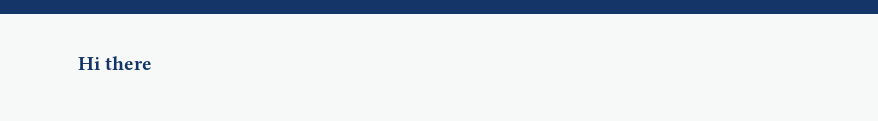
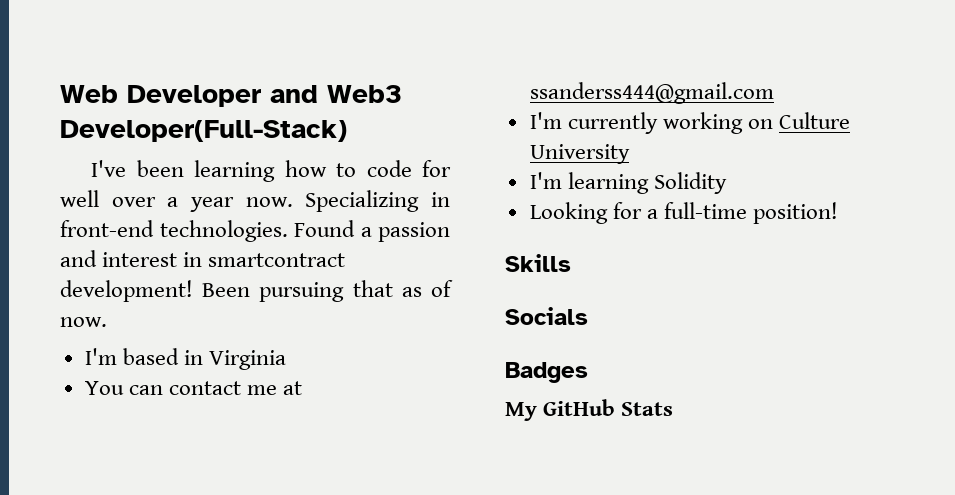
- Hi there
+ Web Developer and Web3 Developer(Full-Stack)
+ I've been learning how to code for well over a year now. Specializing in front-end technologies. Found a passion and interest in smartcontract development! Been pursuing that as of now.
+ I'm based in Virginia
+ You can contact me at ssanderss444@gmail.com
+ I'm currently working on Culture University
+ I'm learning Solidity
+ Looking for a full-time position!
+ Skills
+ Socials
+ Badges
+ My GitHub Stats

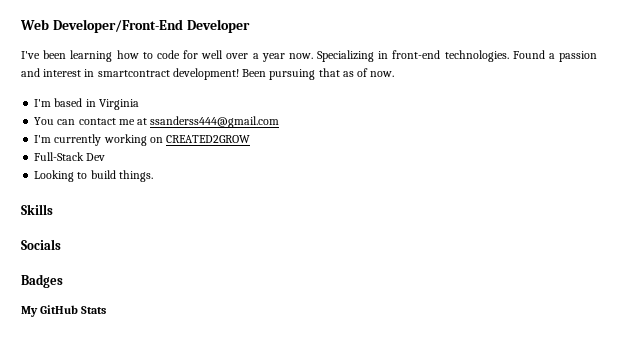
- Web Developer and Web3 Developer(Full-Stack)
+ Web Developer/Front-End Developer
- I'm currently working on Culture University
- I'm learning Solidity
- Looking for a full-time position!
+ I'm currently working on CREATED2GROW
+ Full-Stack Dev
+ Looking to build things.

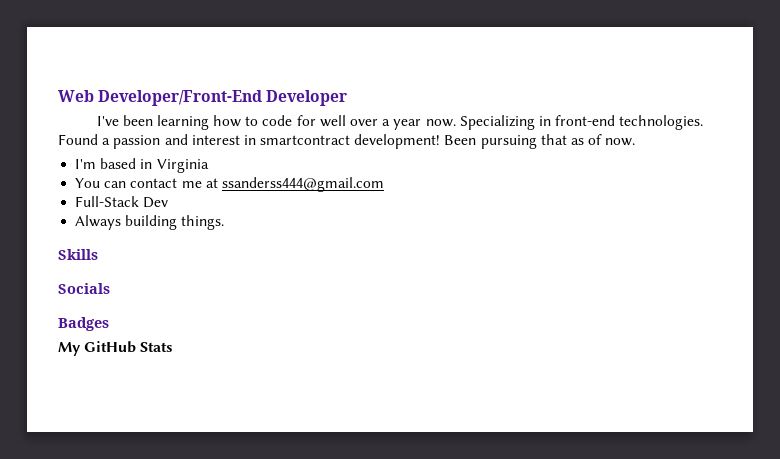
- I'm currently working on CREATED2GROW
- Looking to build things.
+ Always building things.

